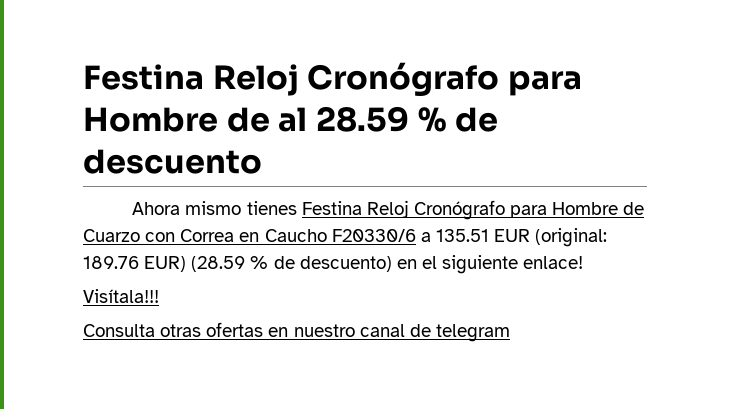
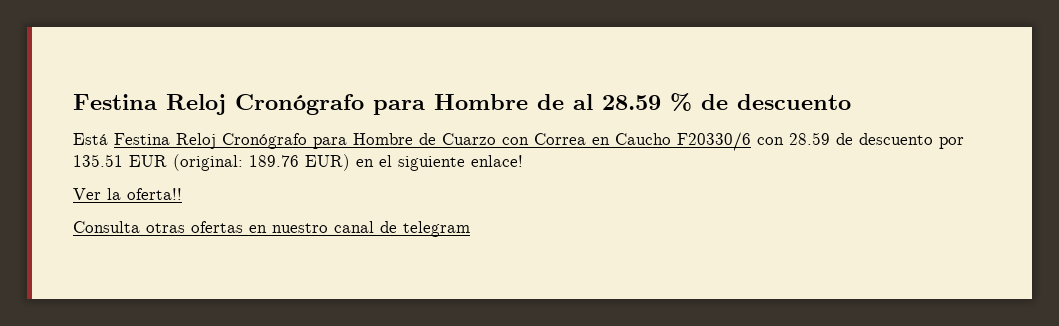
- Ahora mismo tienes Festina Reloj Cronógrafo para Hombre de Cuarzo con Correa en Caucho F20330/6 a 135.51 EUR (original: 189.76 EUR) (28.59 % de descuento) en el siguiente enlace!
+ Está Festina Reloj Cronógrafo para Hombre de Cuarzo con Correa en Caucho F20330/6 con 28.59 de descuento por 135.51 EUR (original: 189.76 EUR) en el siguiente enlace!
- Visítala!!!
+ Ver la oferta!!

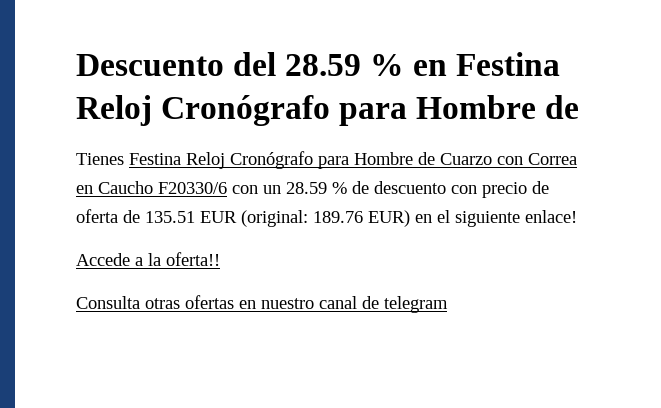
- Festina Reloj Cronógrafo para Hombre de al 28.59 % de descuento
- Está Festina Reloj Cronógrafo para Hombre de Cuarzo con Correa en Caucho F20330/6 con 28.59 de descuento por 135.51 EUR (original: 189.76 EUR) en el siguiente enlace!
+ Descuento del 28.59 % en Festina Reloj Cronógrafo para Hombre de
+ Tienes Festina Reloj Cronógrafo para Hombre de Cuarzo con Correa en Caucho F20330/6 con un 28.59 % de descuento con precio de oferta de 135.51 EUR (original: 189.76 EUR) en el siguiente enlace!
- Ver la oferta!!
+ Accede a la oferta!!

